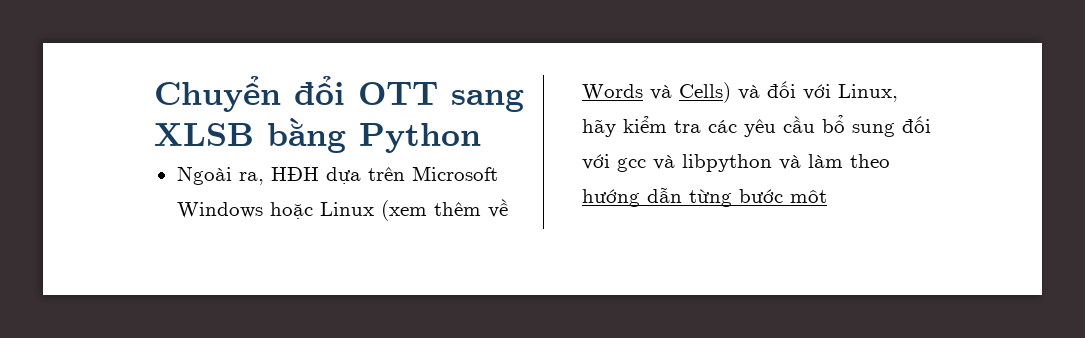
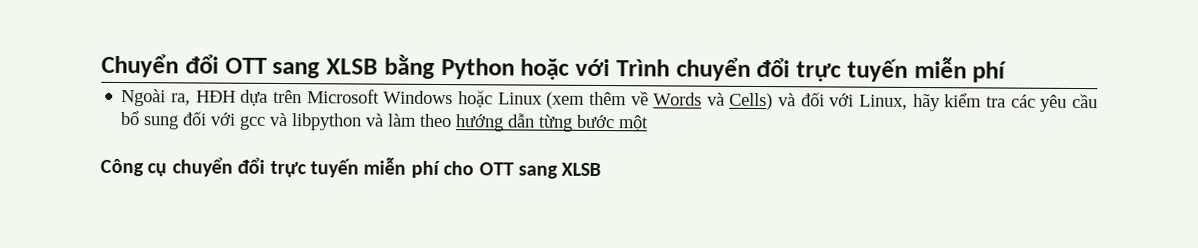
- Chuyển đổi OTT sang XLSB bằng Python
+ Chuyển đổi OTT sang XLSB bằng Python hoặc với Trình chuyển đổi trực tuyến miễn phí
+ Công cụ chuyển đổi trực tuyến miễn phí cho OTT sang XLSB

